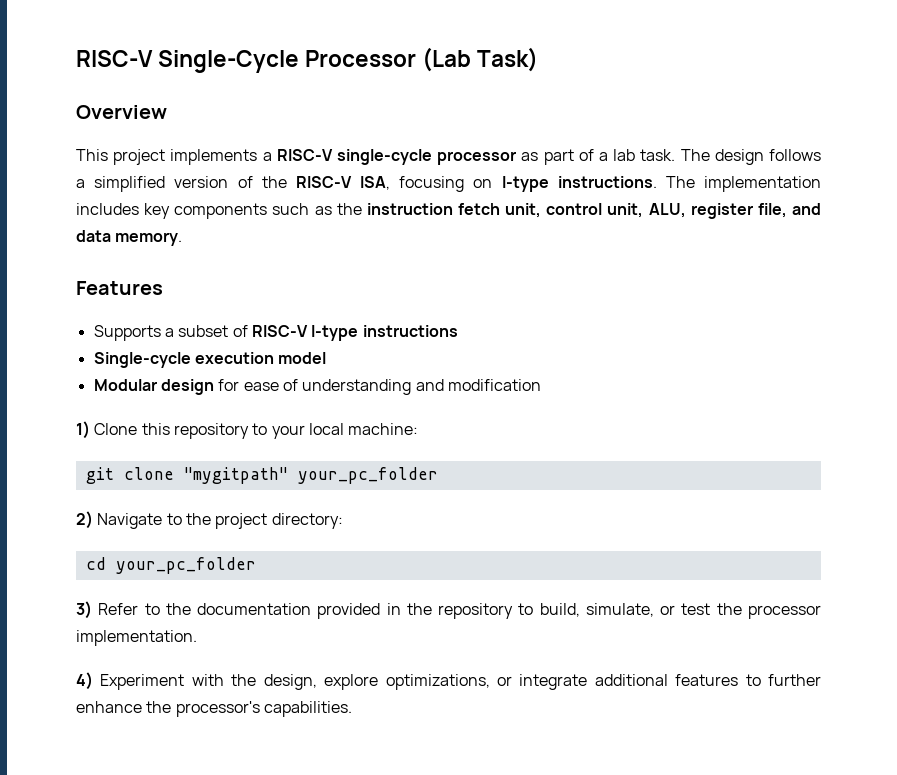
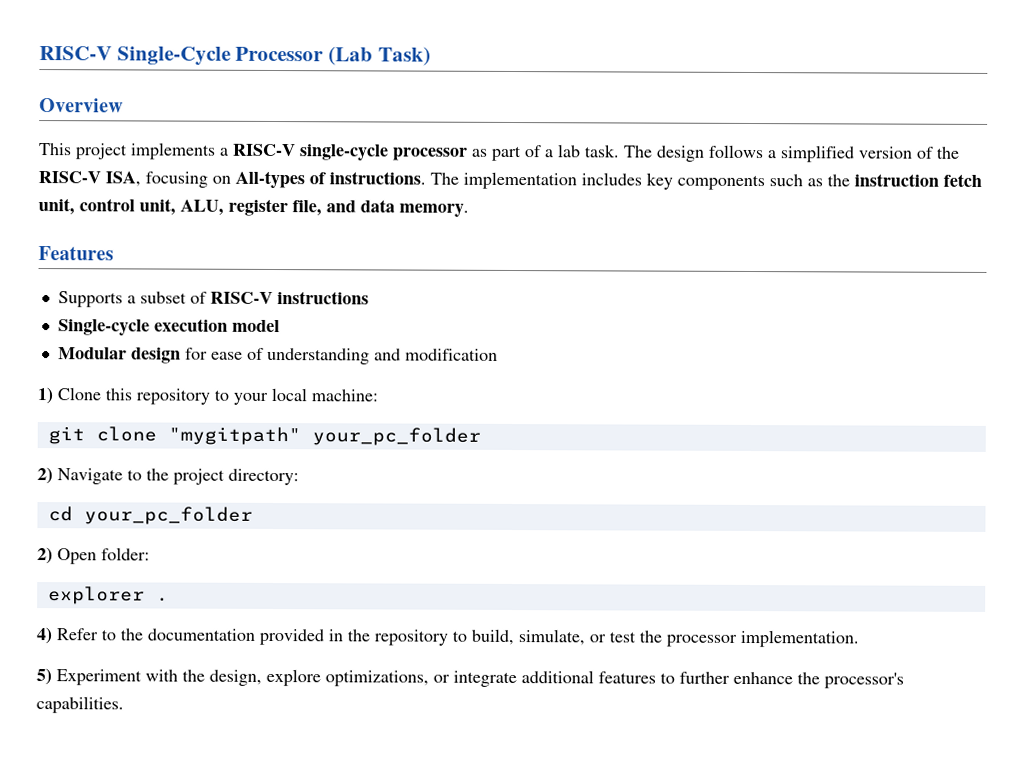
- The design follows a simplified version of the RISC-V ISA, focusing on I-type instructions.
+ The design follows a simplified version of the RISC-V ISA, focusing on All-types of instructions.
- Supports a subset of RISC-V I-type instructions
+ Supports a subset of RISC-V instructions
- 3) Refer to the documentation provided in the repository to build, simulate, or test the processor implementation.
+ 2) Open folder:
+ explorer .
+ 4) Refer to the documentation provided in the repository to build, simulate, or test the processor implementation.
- 4) Experiment with the design, explore optimizations, or integrate additional features to further enhance the processor's capabilities.
+ 5) Experiment with the design, explore optimizations, or integrate additional features to further enhance the processor's capabilities.

